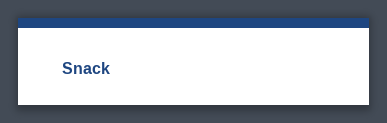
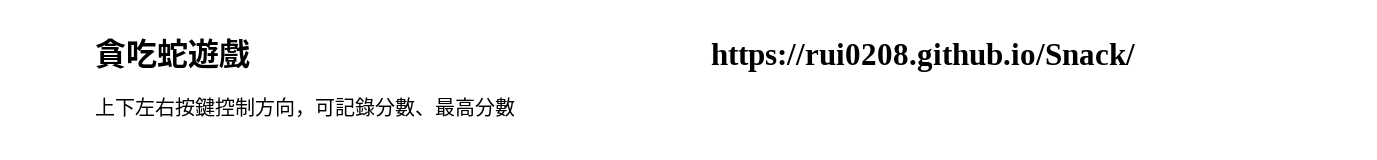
- Snack
+ 貪吃蛇遊戲
+ 上下左右按鍵控制方向，可記錄分數、最高分數
+ https://rui0208.github.io/Snack/

